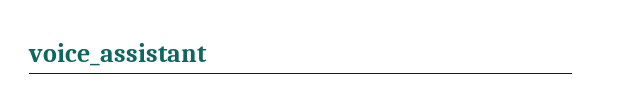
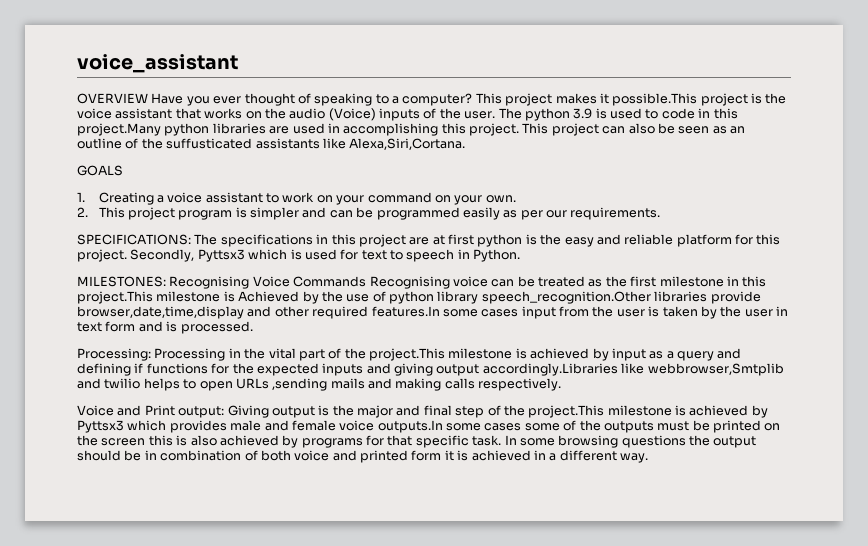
+ OVERVIEW Have you ever thought of speaking to a computer? This project makes it possible.This project is the voice assistant that works on the audio (Voice) inputs of the user. The python 3.9 is used to code in this project.Many python libraries are used in accomplishing this project. This project can also be seen as an outline of the suffusticated assistants like Alexa,Siri,Cortana.
+ GOALS
+ 1. Creating a voice assistant to work on your command on your own.
+ 2. This project program is simpler and can be programmed easily as per our requirements.
+ SPECIFICATIONS: The specifications in this project are at first python is the easy and reliable platform for this project. Secondly, Pyttsx3 which is used for text to speech in Python.
+ MILESTONES: Recognising Voice Commands Recognising voice can be treated as the first milestone in this project.This milestone is Achieved by the use of python library speech_recognition.Other libraries provide browser,date,time,display and other required features.In some cases input from the user is taken by the user in text form and is processed.
+ Processing: Processing in the vital part of the project.This milestone is achieved by input as a query and defining if functions for the expected inputs and giving output accordingly.Libraries like webbrowser,Smtplib and twilio helps to open URLs ,sending mails and making calls respectively.
+ Voice and Print output: Giving output is the major and final step of the project.This milestone is achieved by Pyttsx3 which provides male and female voice outputs.In some cases some of the outputs must be printed on the screen this is also achieved by programs for that specific task. In some browsing questions the output should be in combination of both voice and printed form it is achieved in a different way.

